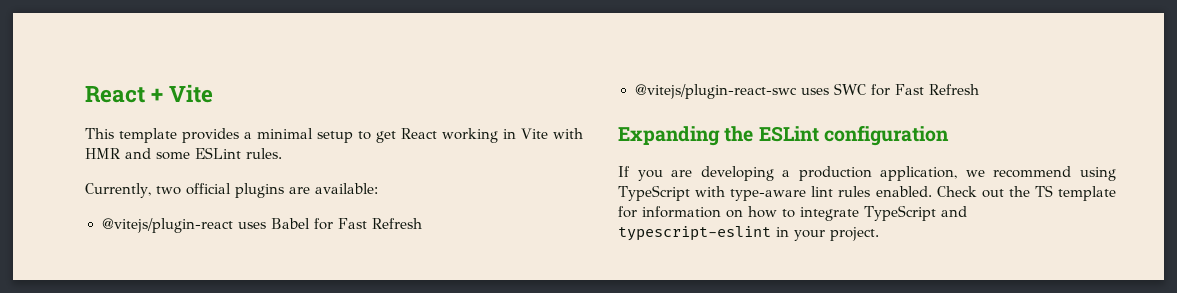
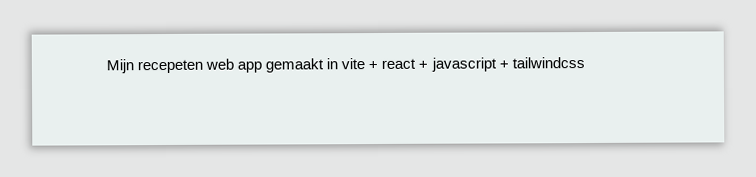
- React + Vite
- This template provides a minimal setup to get React working in Vite with HMR and some ESLint rules.
- Currently, two official plugins are available:
- @vitejs/plugin-react uses Babel for Fast Refresh
- @vitejs/plugin-react-swc uses SWC for Fast Refresh
- Expanding the ESLint configuration
- If you are developing a production application, we recommend using TypeScript with type-aware lint rules enabled. Check out the TS template for information on how to integrate TypeScript and typescript-eslint in your project.
+ Mijn recepeten web app gemaakt in vite + react + javascript + tailwindcss

